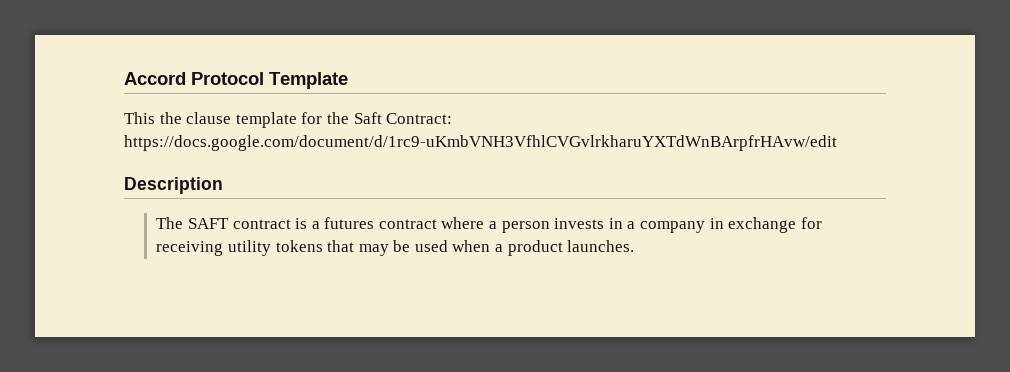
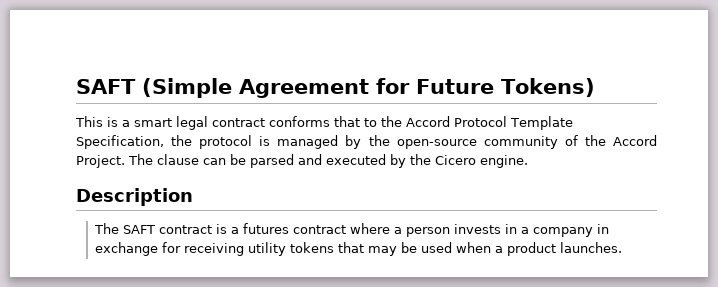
- Accord Protocol Template
- This the clause template for the Saft Contract: https://docs.google.com/document/d/1rc9-uKmbVNH3VfhlCVGvlrkharuYXTdWnBArpfrHAvw/edit
+ SAFT (Simple Agreement for Future Tokens)
+ This is a smart legal contract conforms that to the Accord Protocol Template Specification, the protocol is managed by the open-source community of the Accord Project. The clause can be parsed and executed by the Cicero engine.

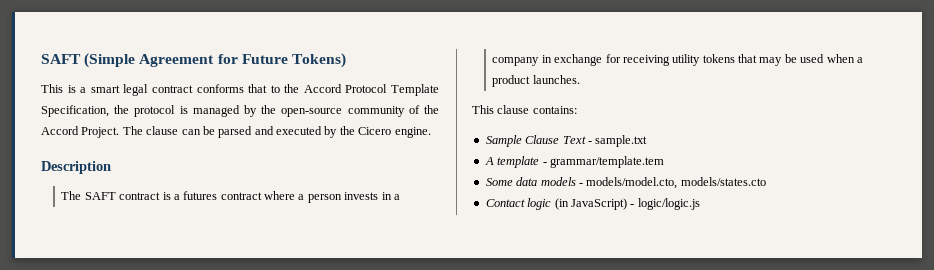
+ This clause contains:
+ Sample Clause Text - sample.txt
+ A template - grammar/template.tem
+ Some data models - models/model.cto, models/states.cto
+ Contact logic (in JavaScript) - logic/logic.js

